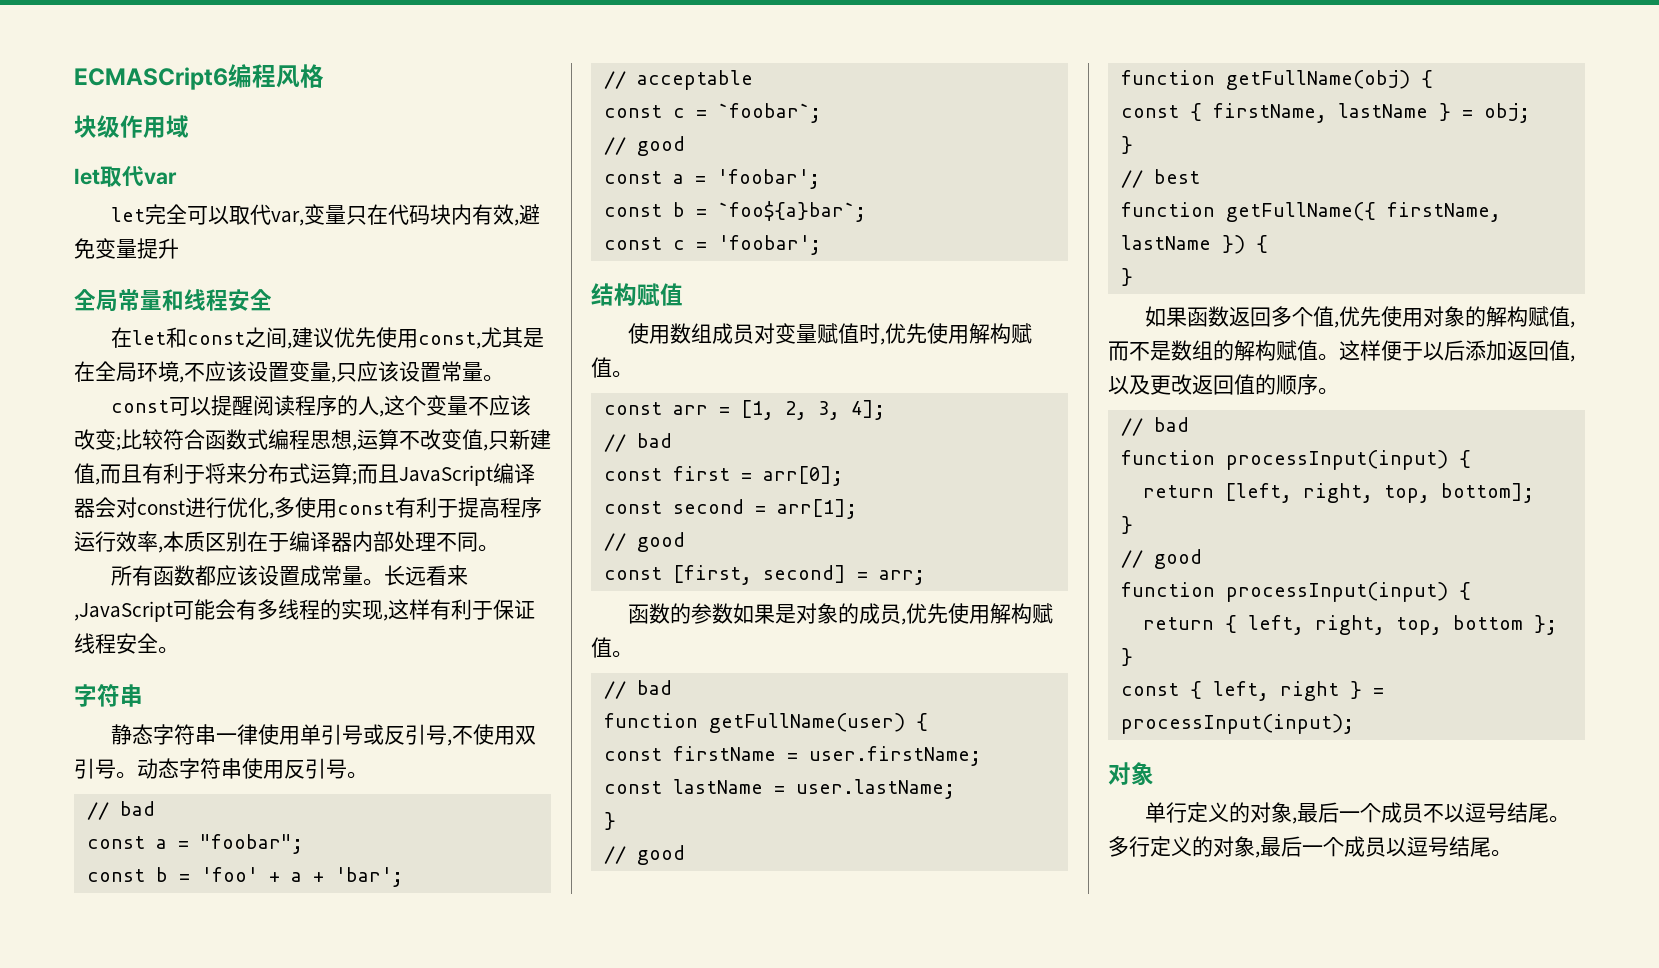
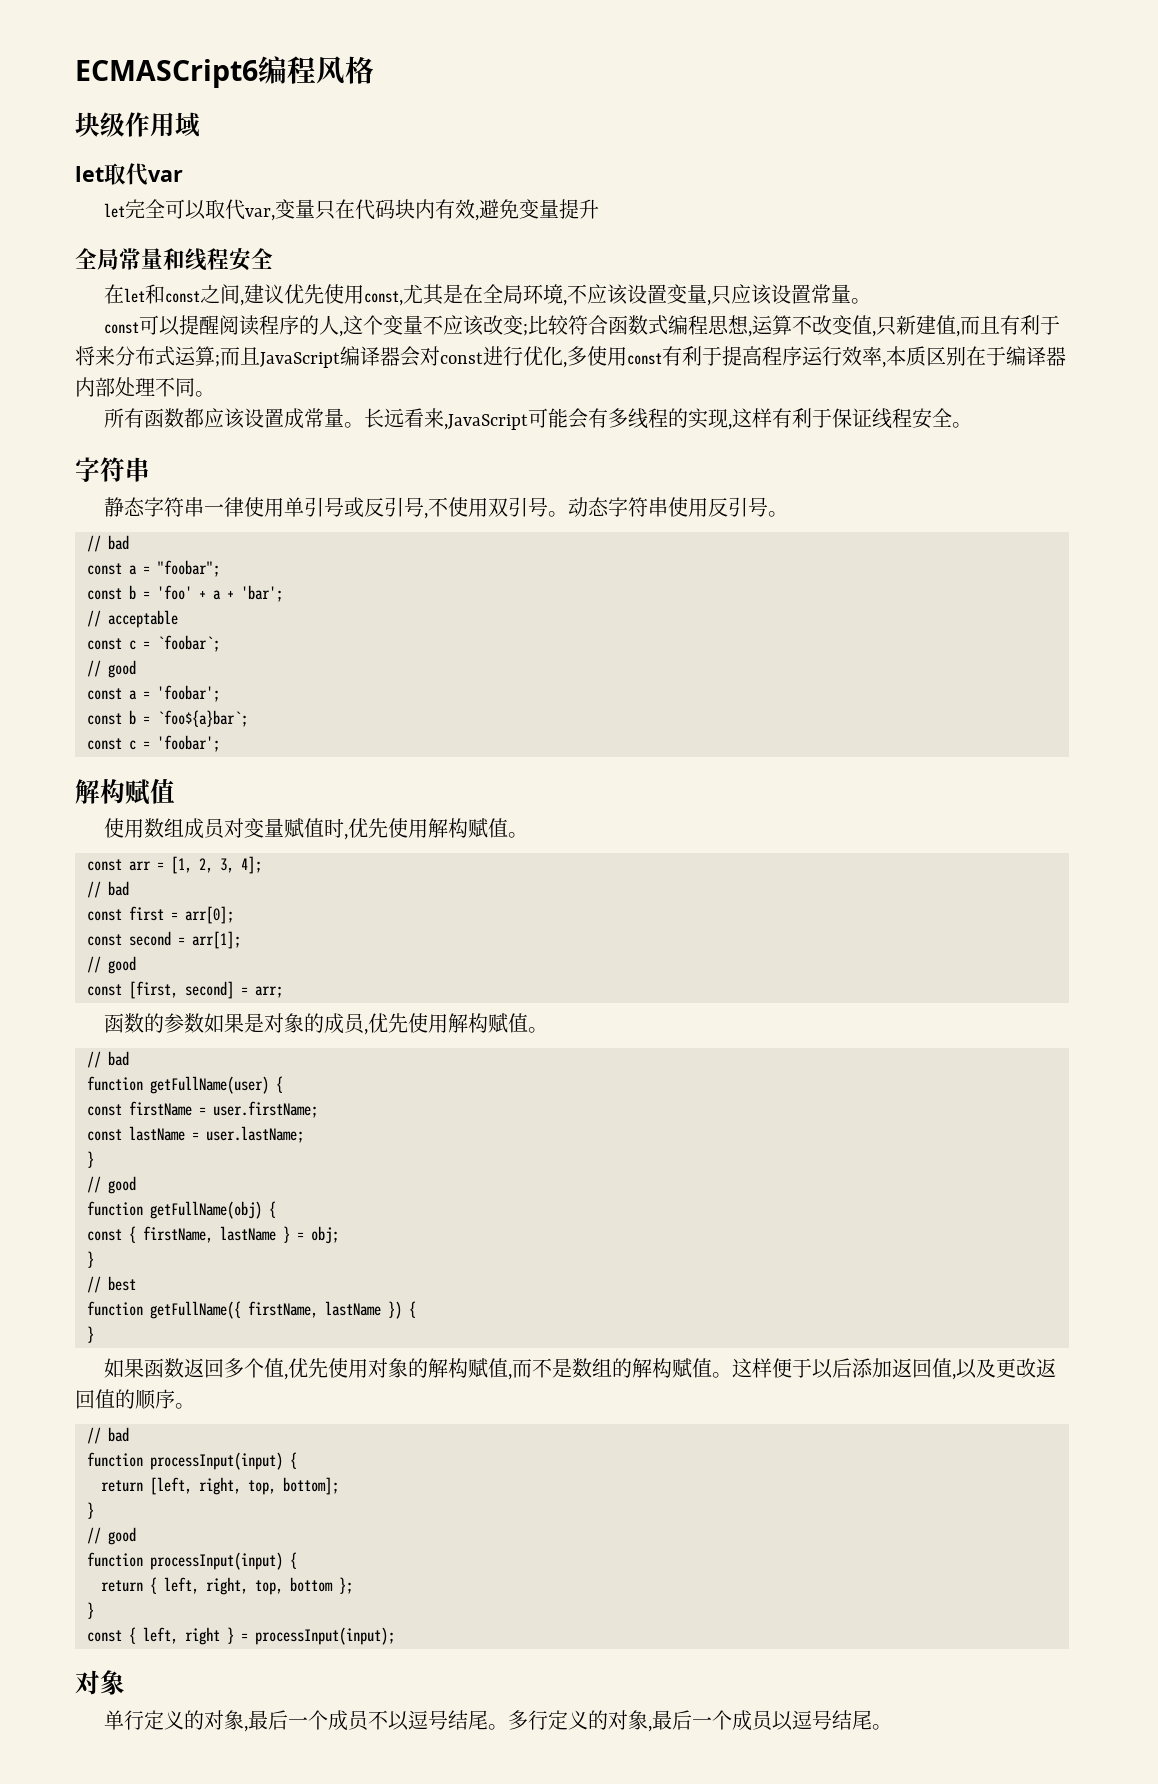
  const b = `foo${a}bar`;
  const c = 'foobar';
- 结构赋值
+ 解构赋值

